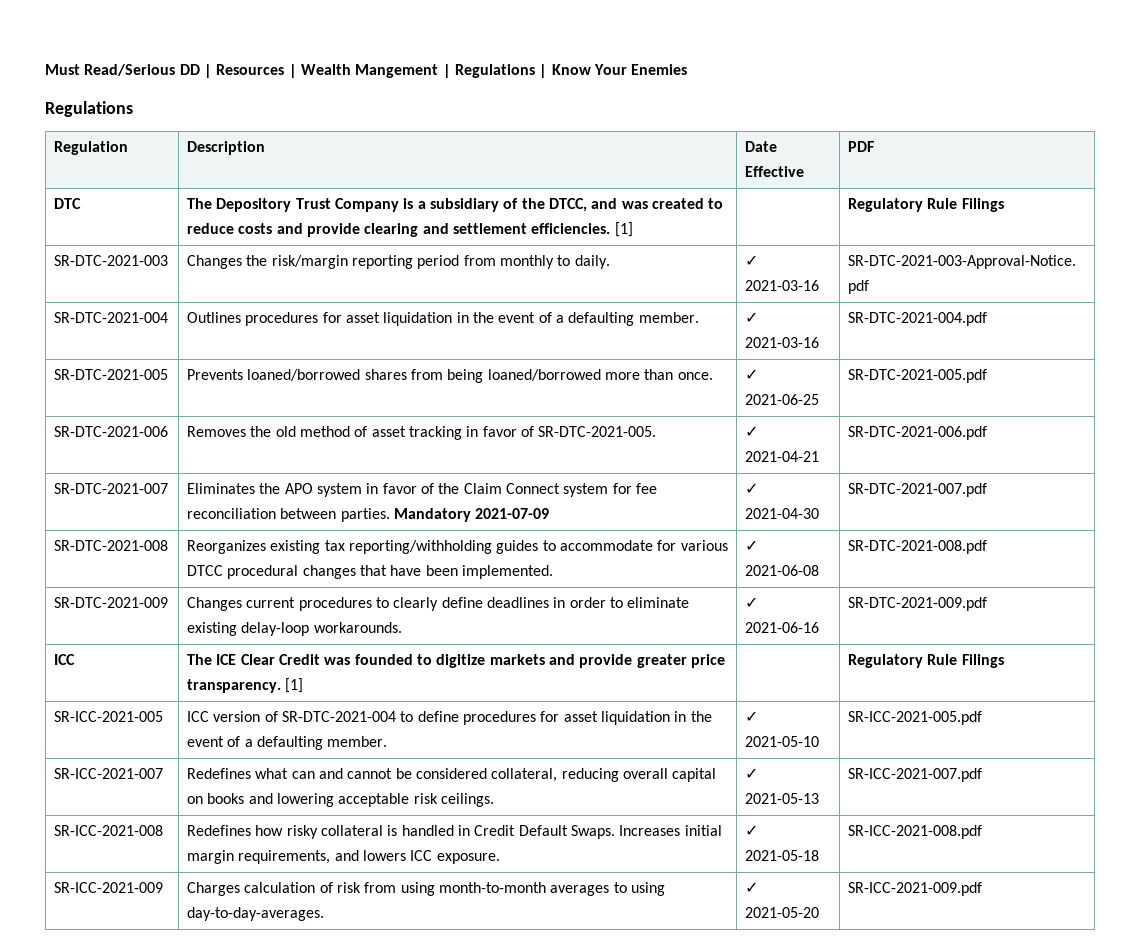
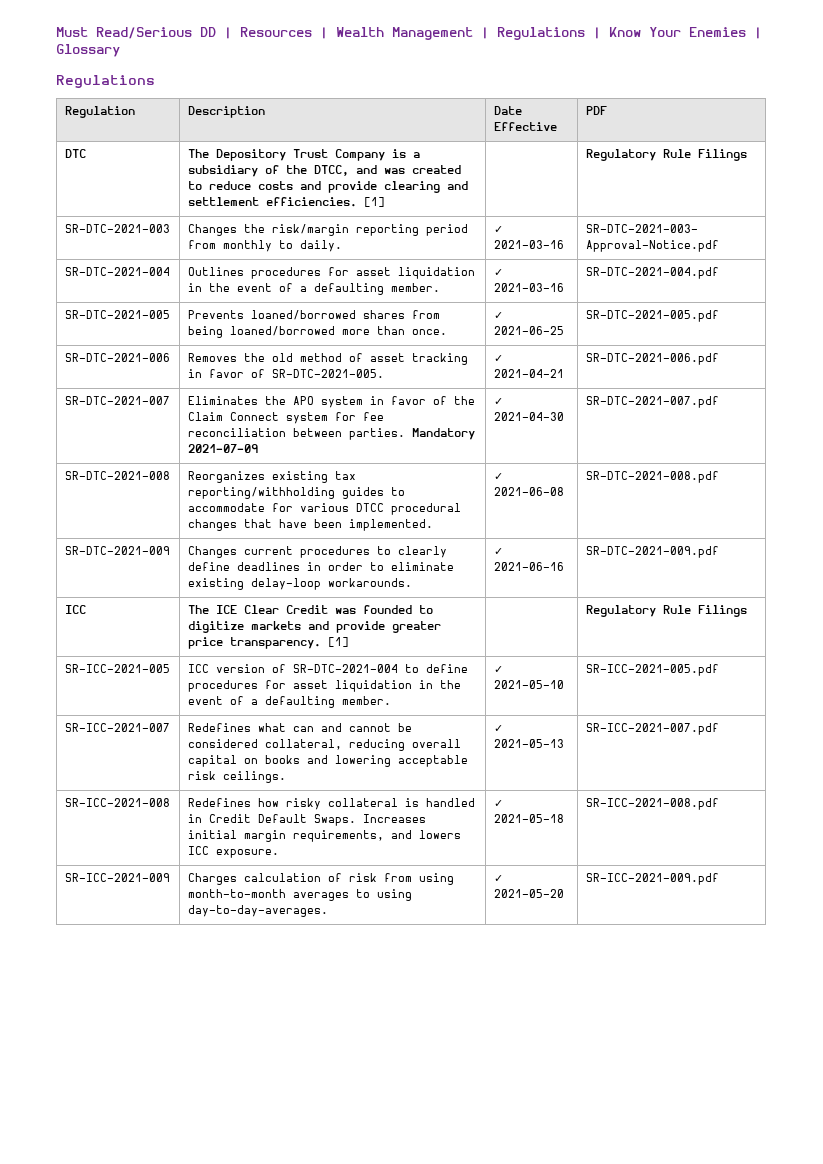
- Must Read/Serious DD | Resources | Wealth Mangement | Regulations | Know Your Enemies
+ Must Read/Serious DD | Resources | Wealth Management | Regulations | Know Your Enemies | Glossary

